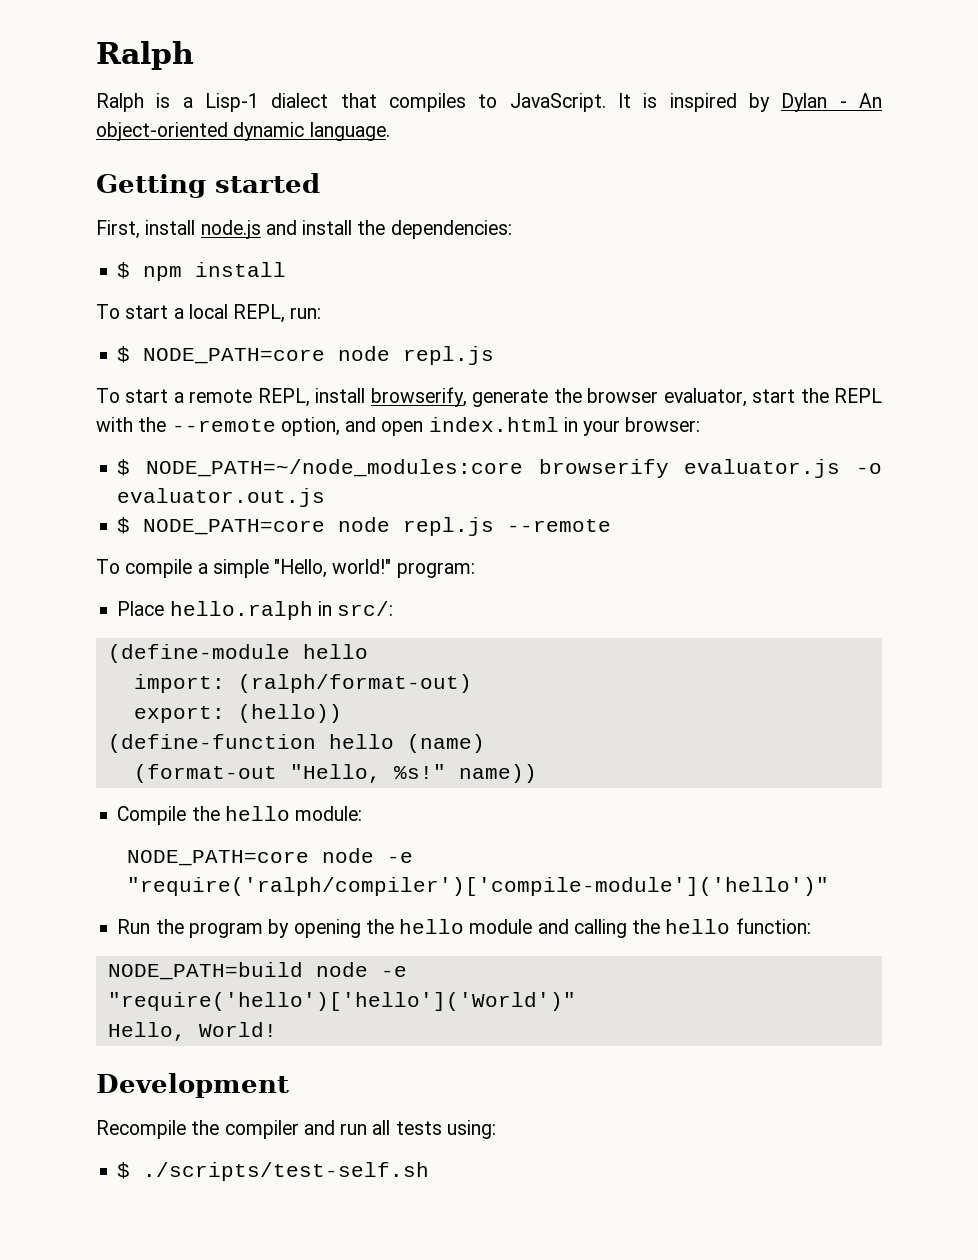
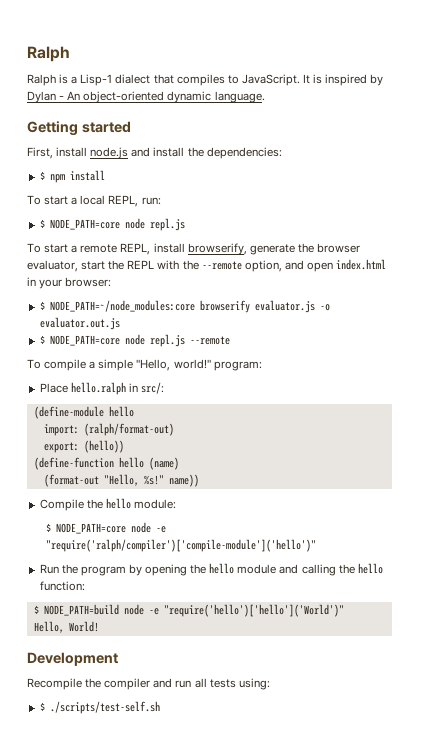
- NODE_PATH=core node -e "require('ralph/compiler')['compile-module']('hello')"
+ $ NODE_PATH=core node -e "require('ralph/compiler')['compile-module']('hello')"
- NODE_PATH=build node -e "require('hello')['hello']('World')"
+ $ NODE_PATH=build node -e "require('hello')['hello']('World')"

